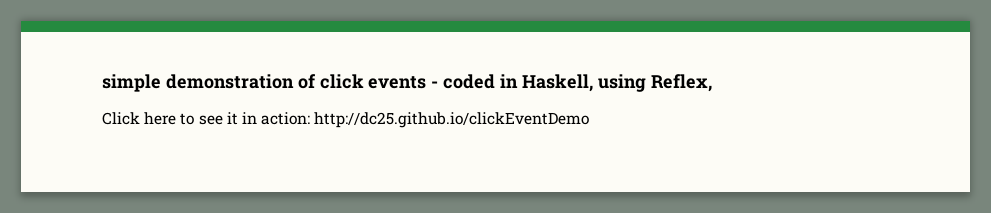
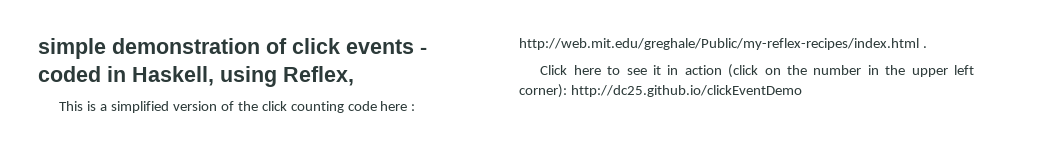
+ This is a simplified version of the click counting code here : http://web.mit.edu/greghale/Public/my-reflex-recipes/index.html .
- Click here to see it in action: http://dc25.github.io/clickEventDemo
+ Click here to see it in action (click on the number in the upper left corner): http://dc25.github.io/clickEventDemo

